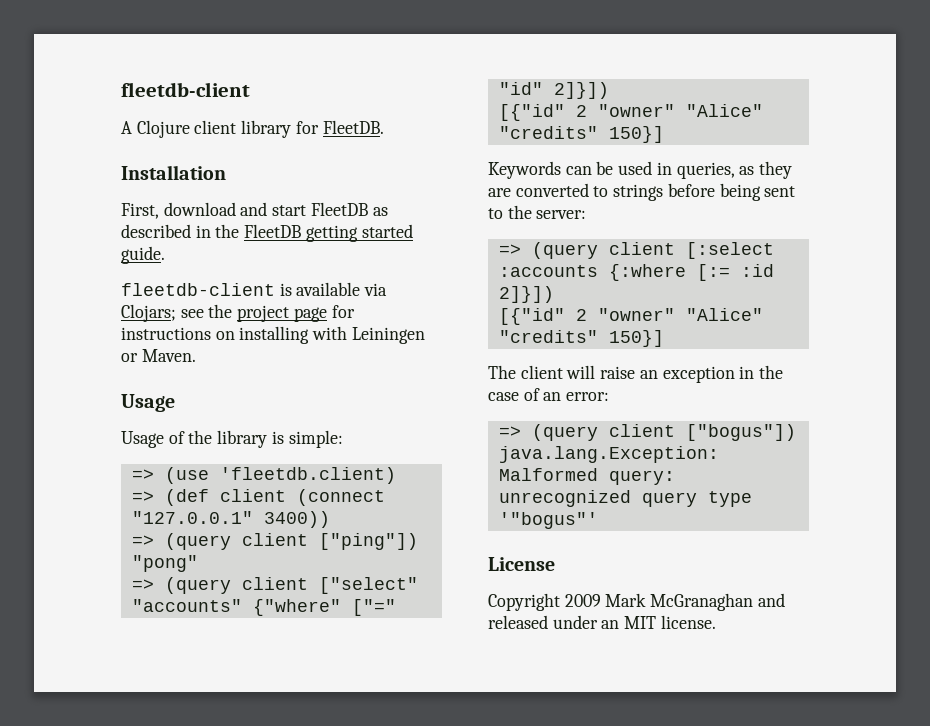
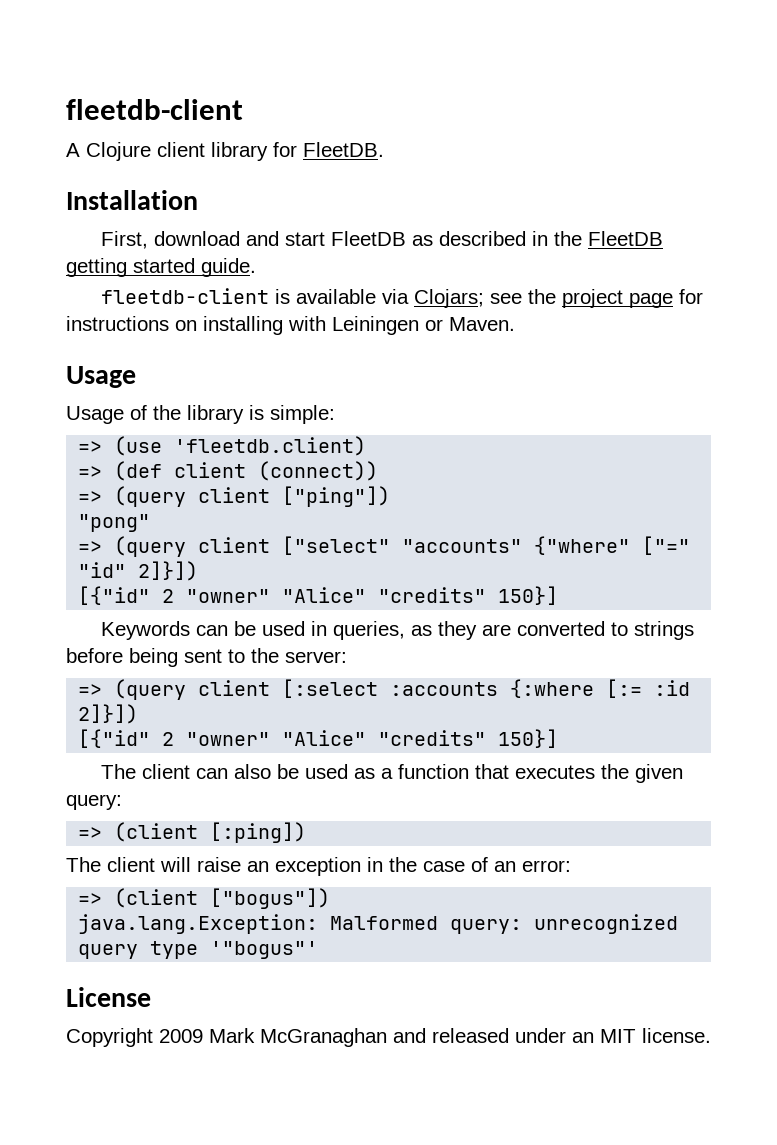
- => (def client (connect "127.0.0.1" 3400))
+ => (def client (connect))
+ The client can also be used as a function that executes the given query:
+ => (client [:ping])
- => (query client ["bogus"])
+ => (client ["bogus"])

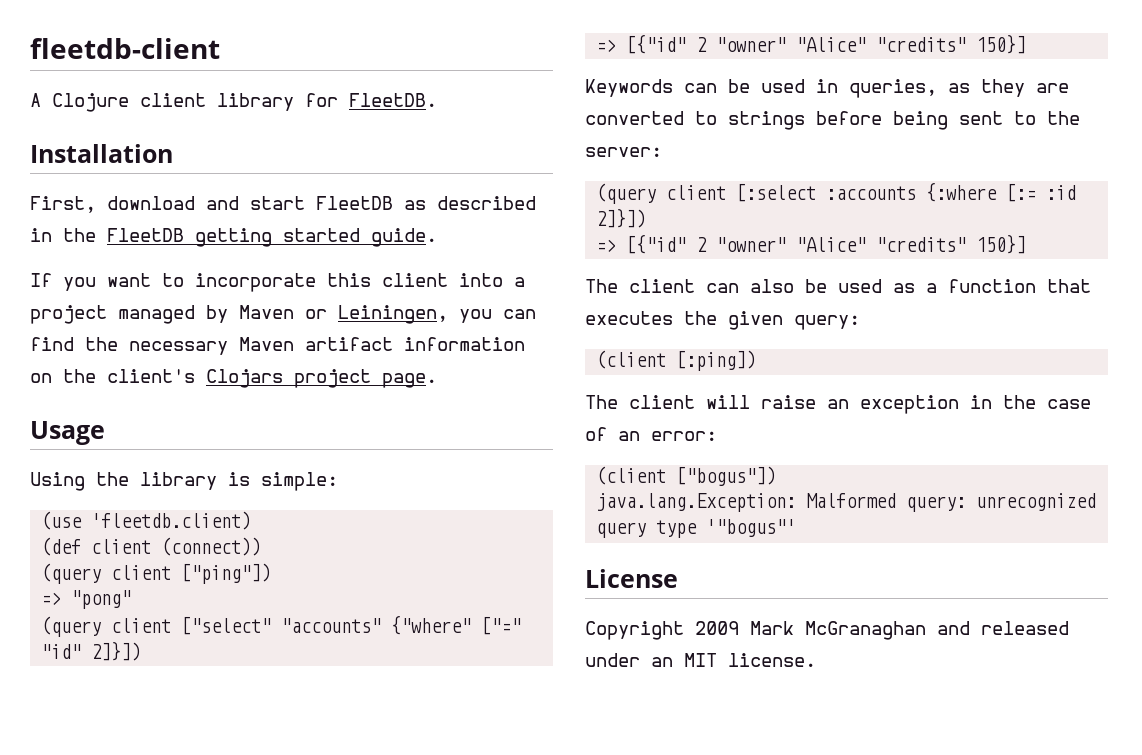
- fleetdb-client is available via Clojars; see the project page for instructions on installing with Leiningen or Maven.
+ If you want to incorporate this client into a project managed by Maven or Leiningen, you can find the necessary Maven artifact information on the client's Clojars project page.
- Usage of the library is simple:
+ Using the library is simple:
- => (use 'fleetdb.client)
+ (use 'fleetdb.client)
- => (def client (connect))
+ (def client (connect))
- => (query client ["ping"])
+ (query client ["ping"])
- "pong"
+ => "pong"
- => (query client ["select" "accounts" {"where" ["=" "id" 2]}])
- [{"id" 2 "owner" "Alice" "credits" 150}]
+ (query client ["select" "accounts" {"where" ["=" "id" 2]}])
+ => [{"id" 2 "owner" "Alice" "credits" 150}]
- => (query client [:select :accounts {:where [:= :id 2]}])
- [{"id" 2 "owner" "Alice" "credits" 150}]
+ (query client [:select :accounts {:where [:= :id 2]}])
+ => [{"id" 2 "owner" "Alice" "credits" 150}]
- => (client [:ping])
+ (client [:ping])
- => (client ["bogus"])
+ (client ["bogus"])

